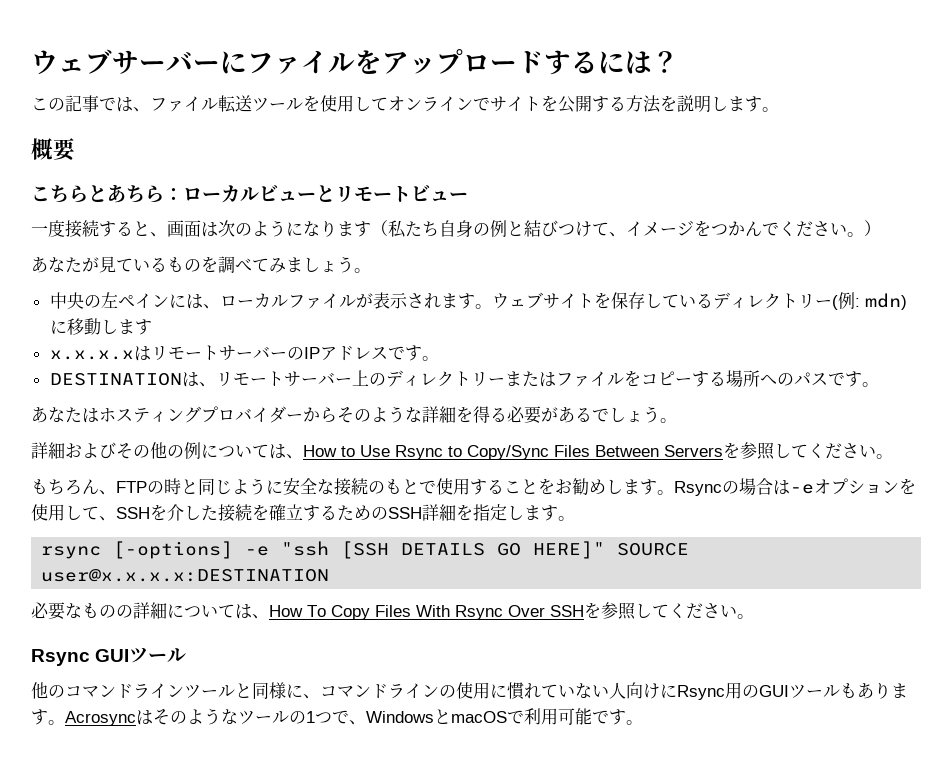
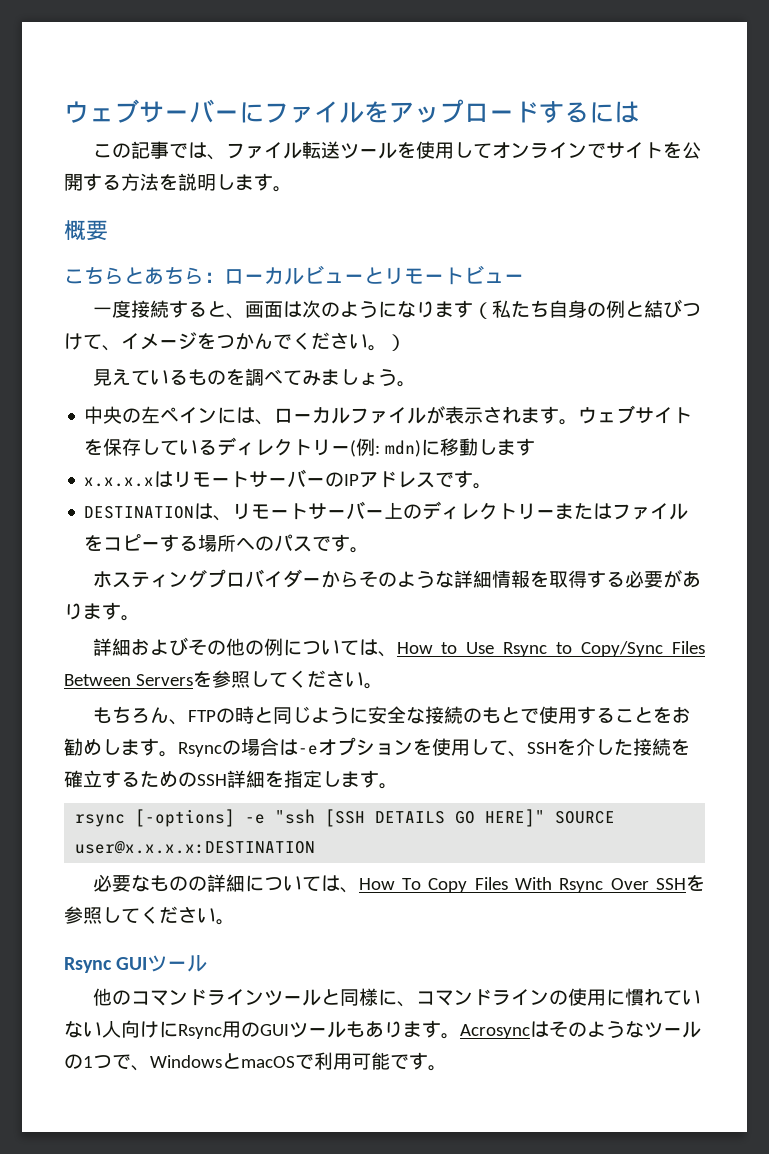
- ウェブサーバーにファイルをアップロードするには？
+ ウェブサーバーにファイルをアップロードするには
- あなたが見ているものを調べてみましょう。
+ 見えているものを調べてみましょう。
- あなたはホスティングプロバイダーからそのような詳細を得る必要があるでしょう。
+ ホスティングプロバイダーからそのような詳細情報を取得する必要があります。

